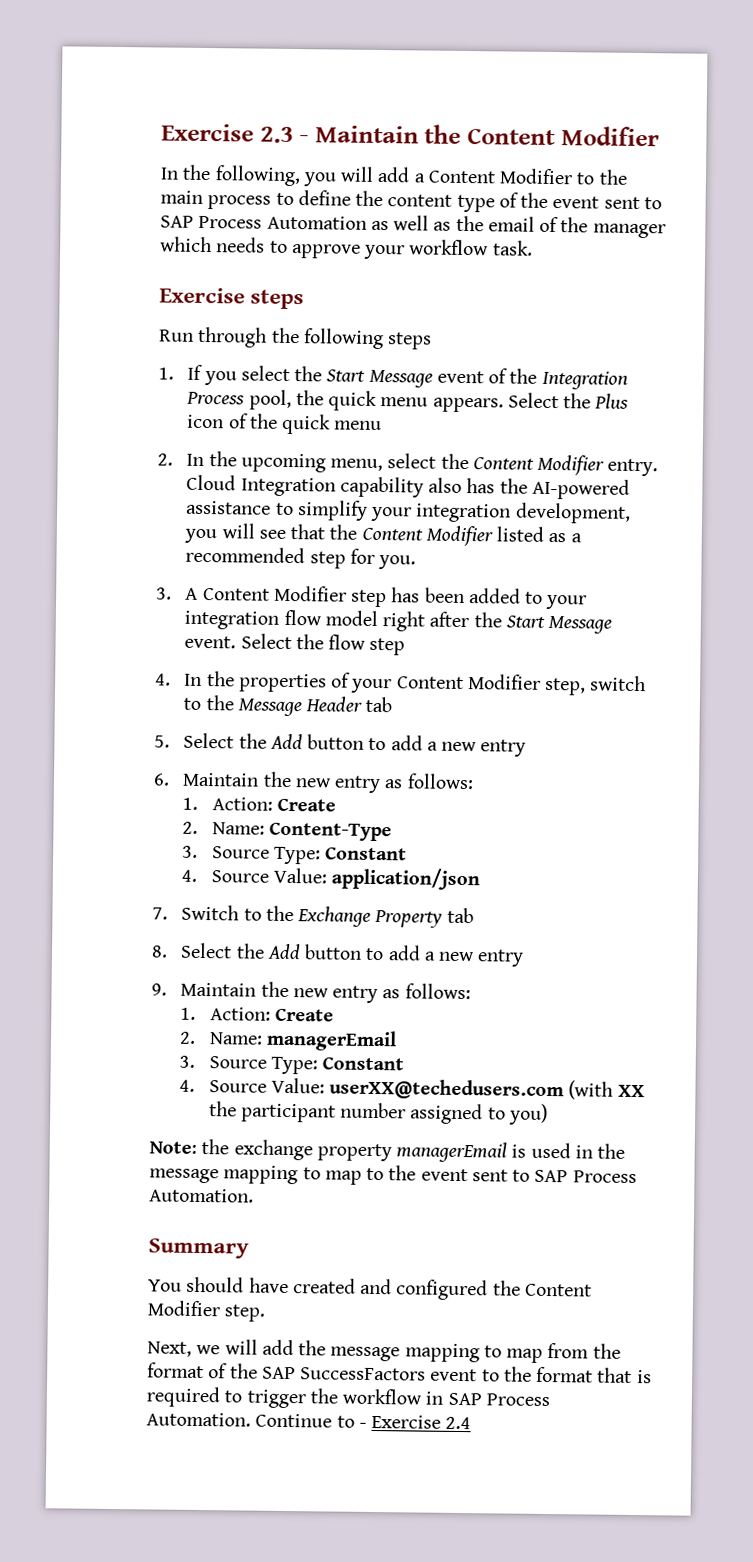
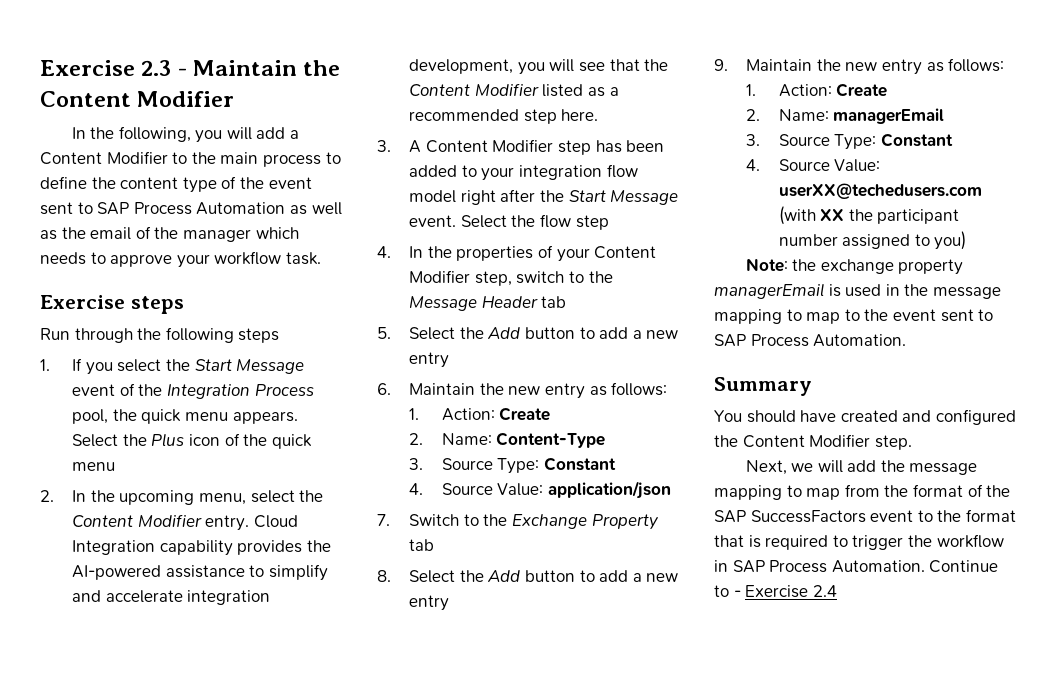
- Cloud Integration capability also has the AI-powered assistance to simplify your integration development, you will see that the Content Modifier listed as a recommended step for you.
+ Cloud Integration capability provides the AI-powered assistance to simplify and accelerate integration development, you will see that the Content Modifier listed as a recommended step here.

